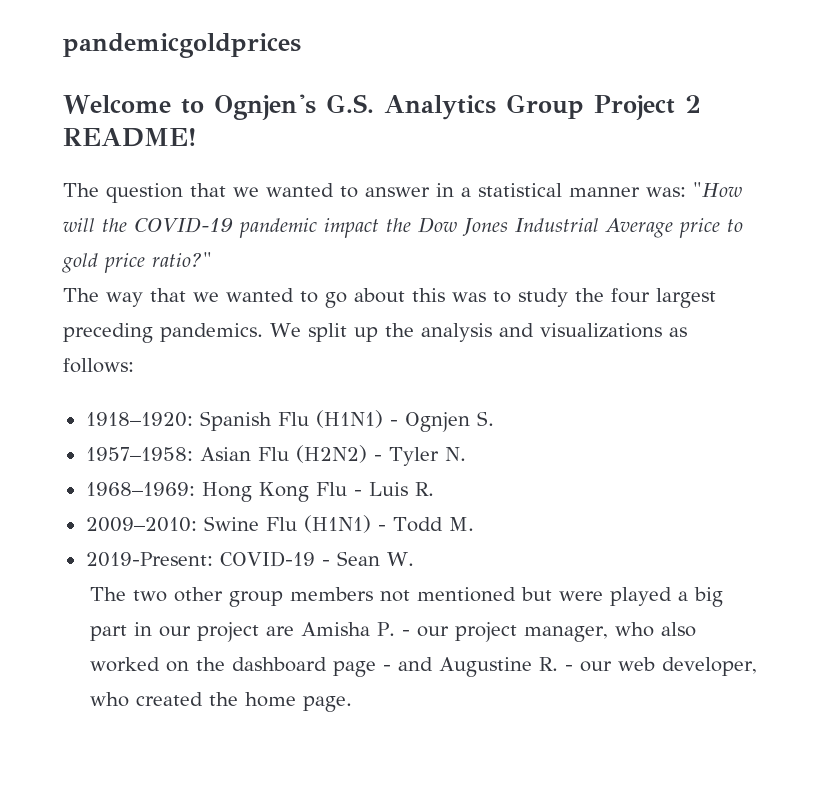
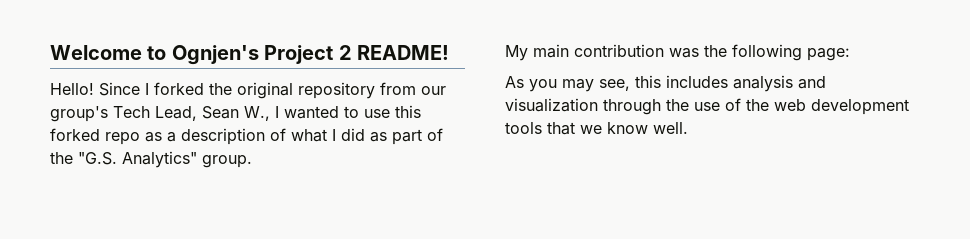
- pandemicgoldprices
- Welcome to Ognjen's G.S. Analytics Group Project 2 README!
+ Welcome to Ognjen's Project 2 README!
- The question that we wanted to answer in a statistical manner was: "How will the COVID-19 pandemic impact the Dow Jones Industrial Average price to gold price ratio?"
- The way that we wanted to go about this was to study the four largest preceding pandemics. We split up the analysis and visualizations as follows:
- 1918–1920: Spanish Flu (H1N1) - Ognjen S.
- 1957–1958: Asian Flu (H2N2) - Tyler N.
- 1968–1969: Hong Kong Flu - Luis R.
- 2009–2010: Swine Flu (H1N1) - Todd M.
- 2019-Present: COVID-19 - Sean W.
- The two other group members not mentioned but were played a big part in our project are Amisha P. - our project manager, who also worked on the dashboard page - and Augustine R. - our web developer, who created the home page.
+ Hello! Since I forked the original repository from our group's Tech Lead, Sean W., I wanted to use this forked repo as a description of what I did as part of the "G.S. Analytics" group.
+ My main contribution was the following page:
+ As you may see, this includes analysis and visualization through the use of the web development tools that we know well.

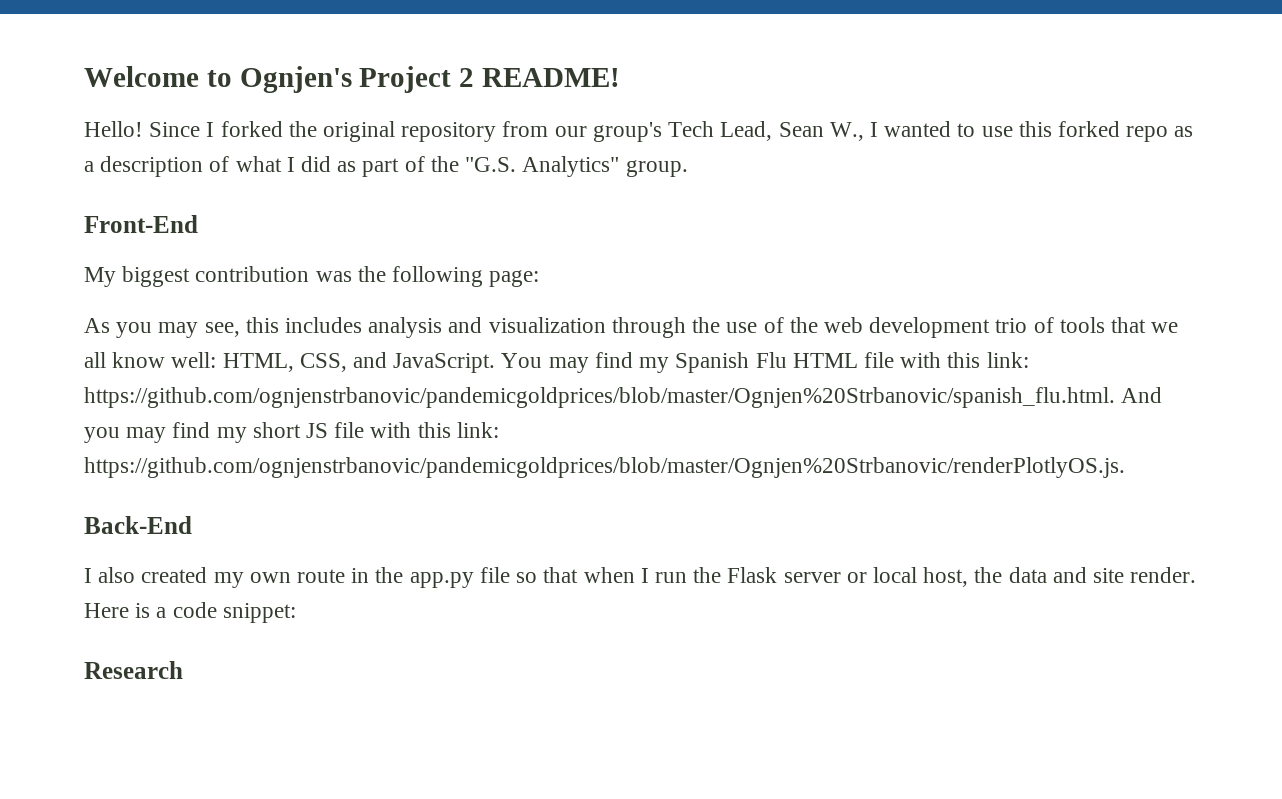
+ Front-End
- My main contribution was the following page:
+ My biggest contribution was the following page:
- As you may see, this includes analysis and visualization through the use of the web development tools that we know well.
+ As you may see, this includes analysis and visualization through the use of the web development trio of tools that we all know well: HTML, CSS, and JavaScript. You may find my Spanish Flu HTML file with this link: https://github.com/ognjenstrbanovic/pandemicgoldprices/blob/master/Ognjen%20Strbanovic/spanish_flu.html. And you may find my short JS file with this link: https://github.com/ognjenstrbanovic/pandemicgoldprices/blob/master/Ognjen%20Strbanovic/renderPlotlyOS.js.
+ Back-End
+ I also created my own route in the app.py file so that when I run the Flask server or local host, the data and site render. Here is a code snippet:
+ Research

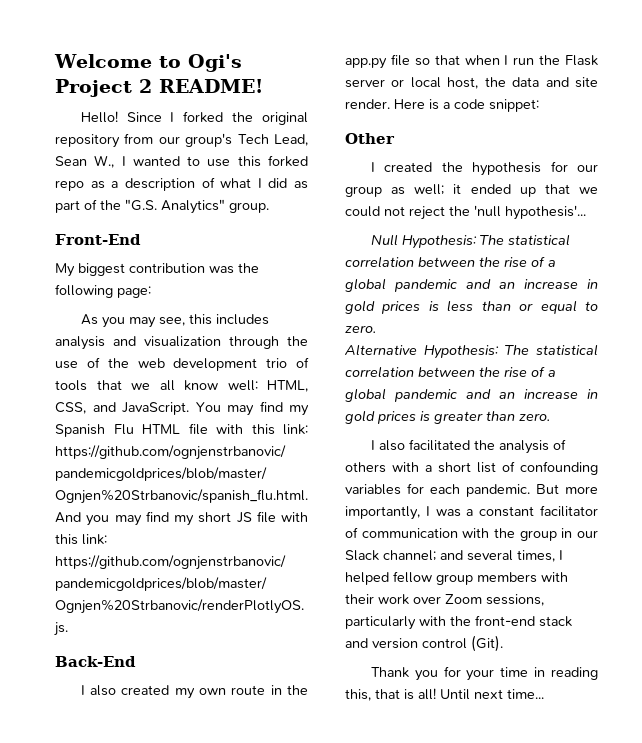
- Welcome to Ognjen's Project 2 README!
+ Welcome to Ogi's Project 2 README!
- Research
+ Other
+ I created the hypothesis for our group as well; it ended up that we could not reject the 'null hypothesis'...
+ Null Hypothesis: The statistical correlation between the rise of a global pandemic and an increase in gold prices is less than or equal to zero.
+ Alternative Hypothesis: The statistical correlation between the rise of a global pandemic and an increase in gold prices is greater than zero.
+ I also facilitated the analysis of others with a short list of confounding variables for each pandemic. But more importantly, I was a constant facilitator of communication with the group in our Slack channel; and several times, I helped fellow group members with their work over Zoom sessions, particularly with the front-end stack and version control (Git).
+ Thank you for your time in reading this, that is all! Until next time...

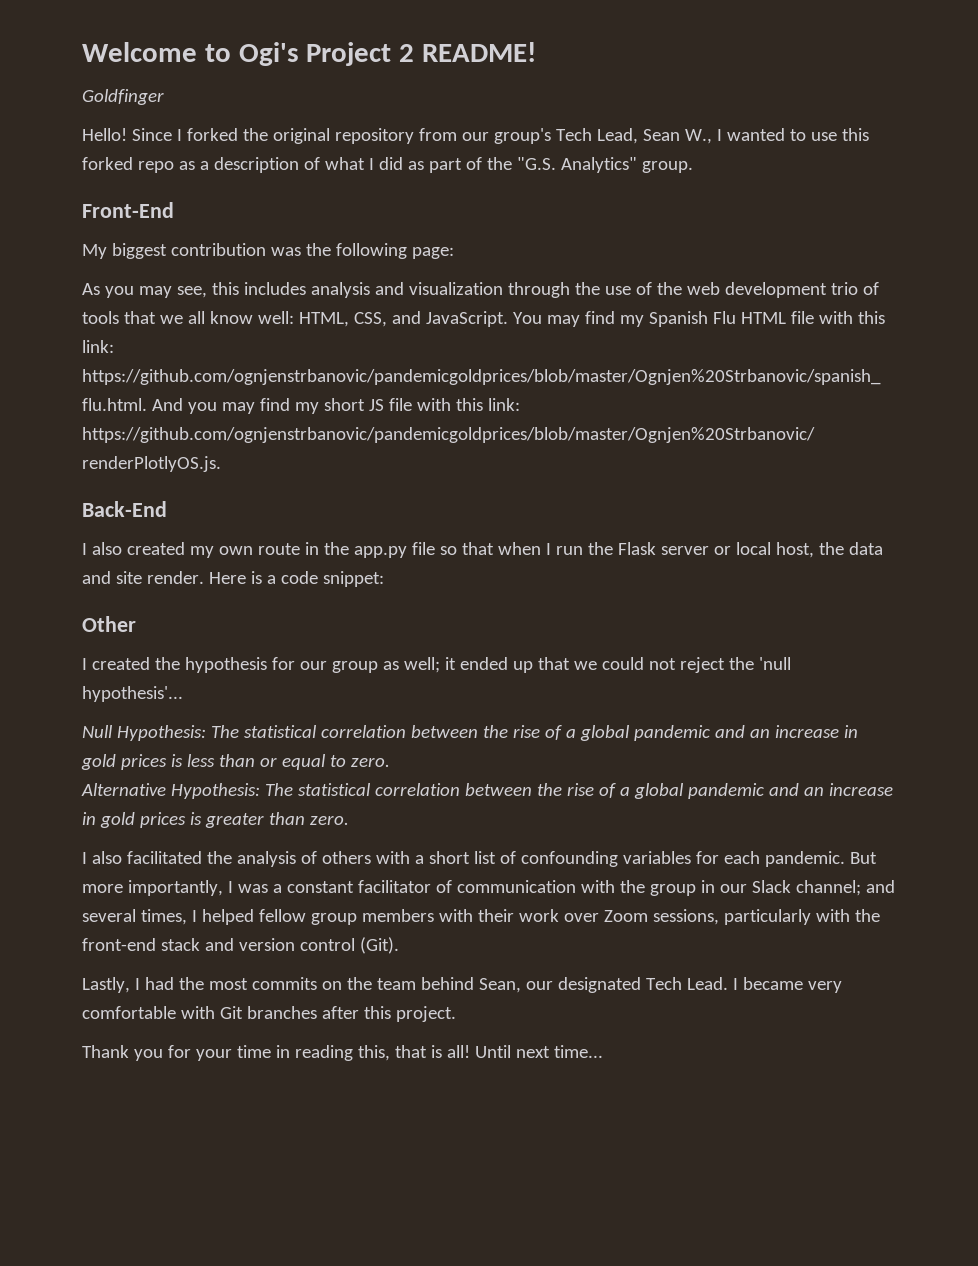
+ Goldfinger
+ Lastly, I had the most commits on the team behind Sean, our designated Tech Lead. I became very comfortable with Git branches after this project.

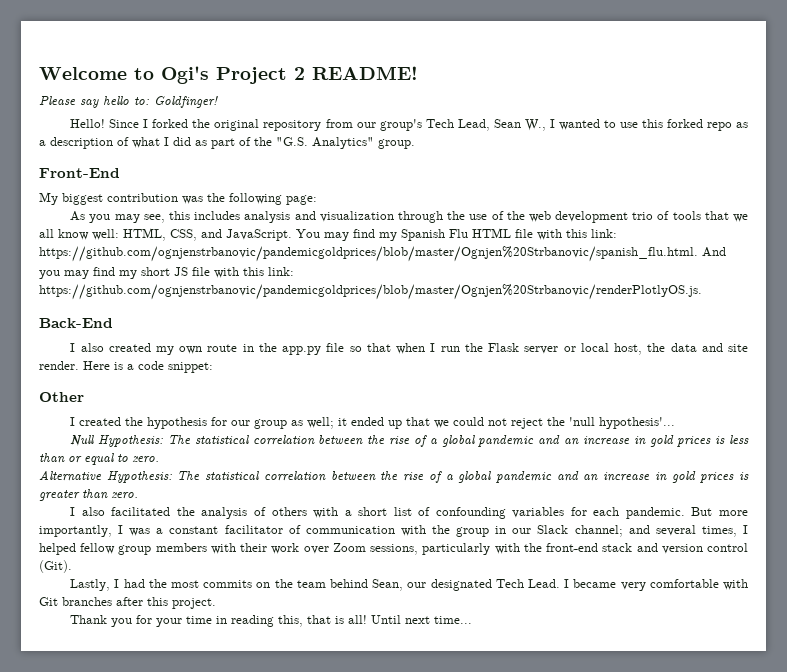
- Goldfinger
+ Please say hello to: Goldfinger!

